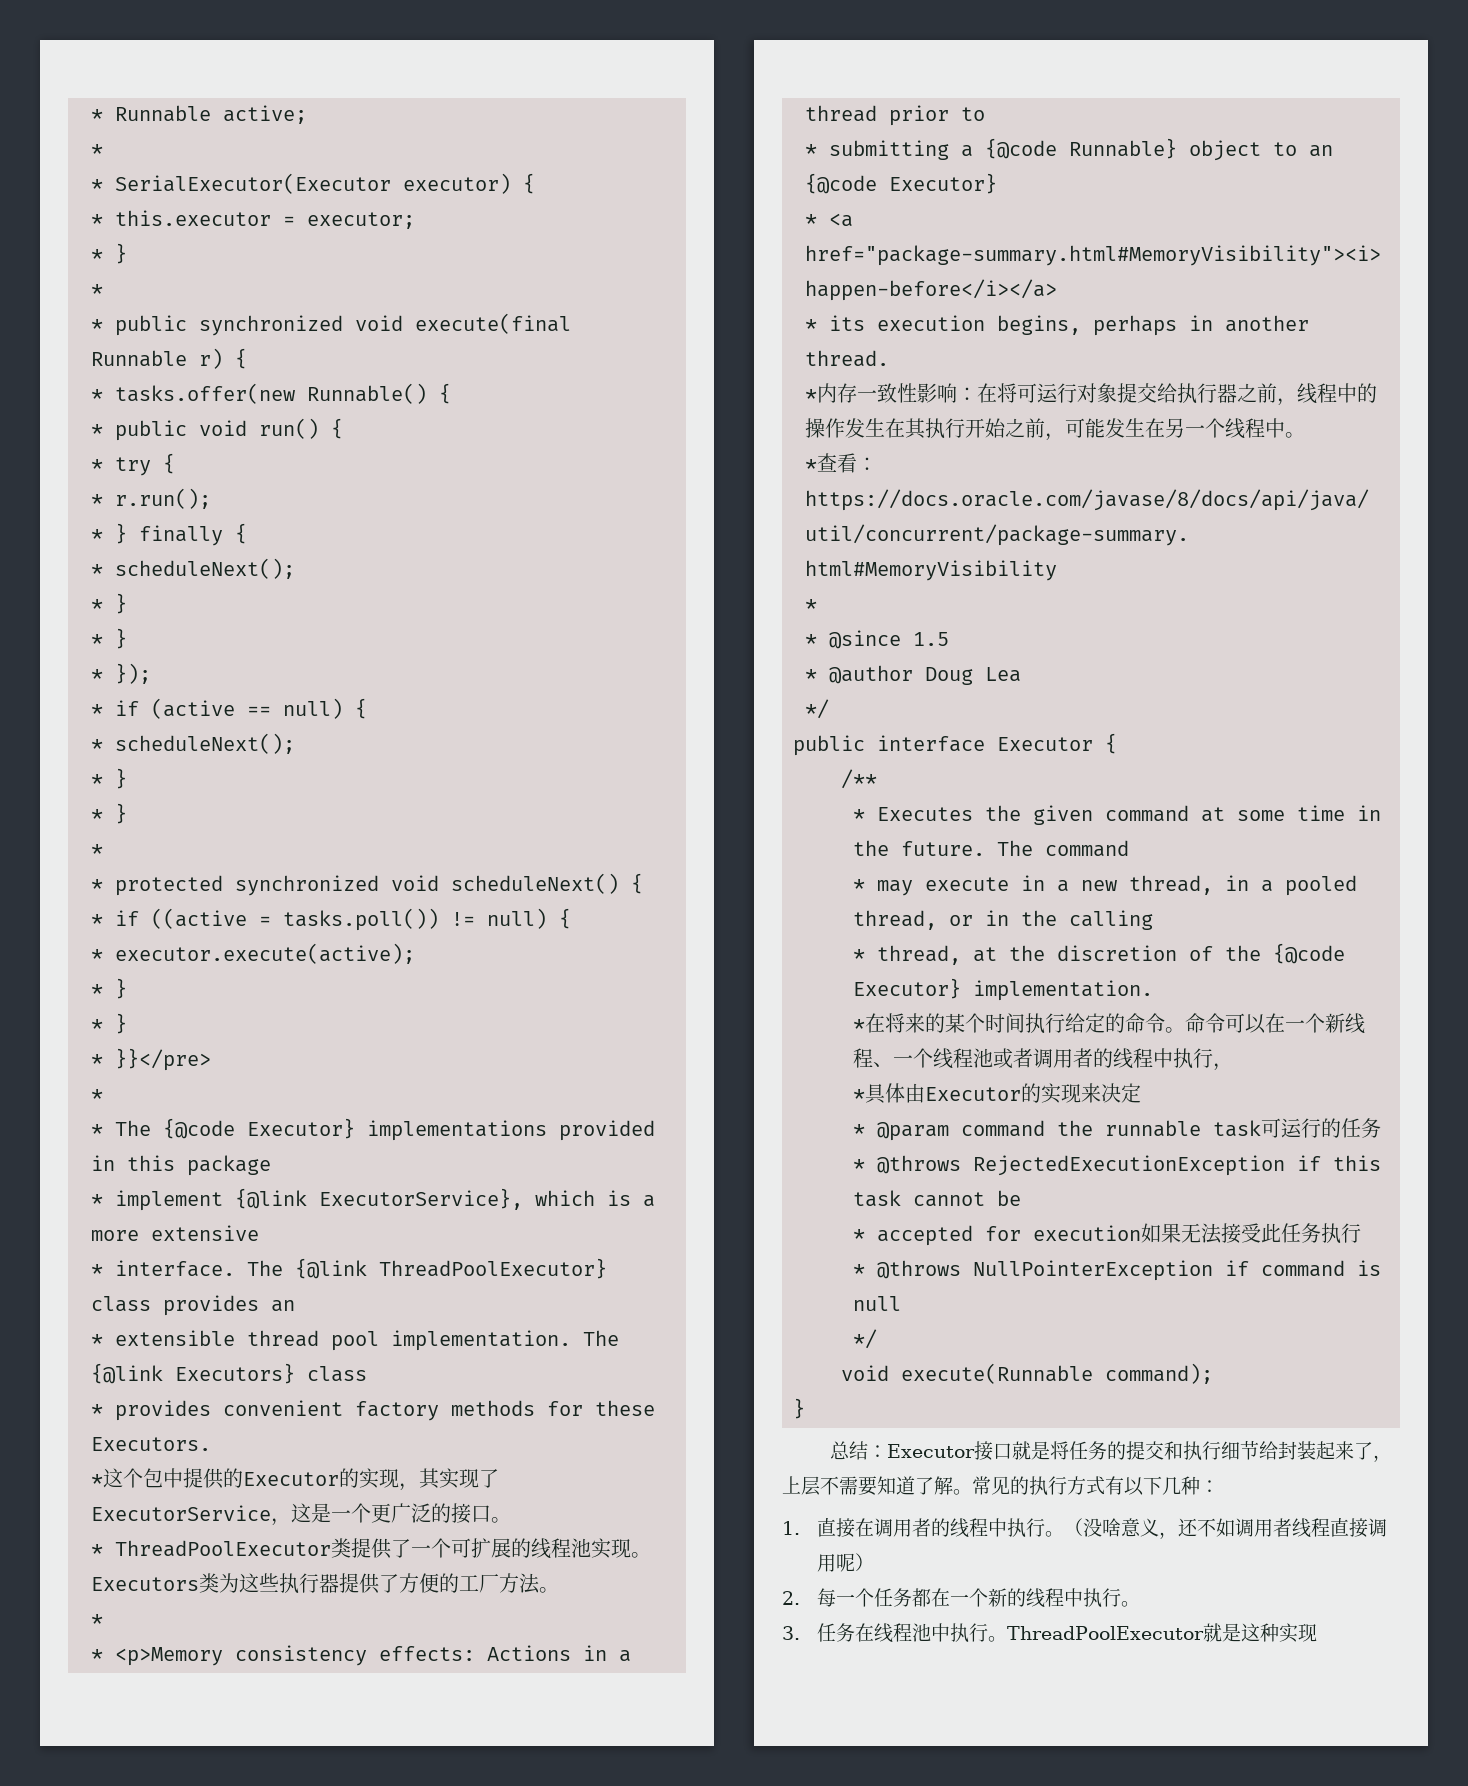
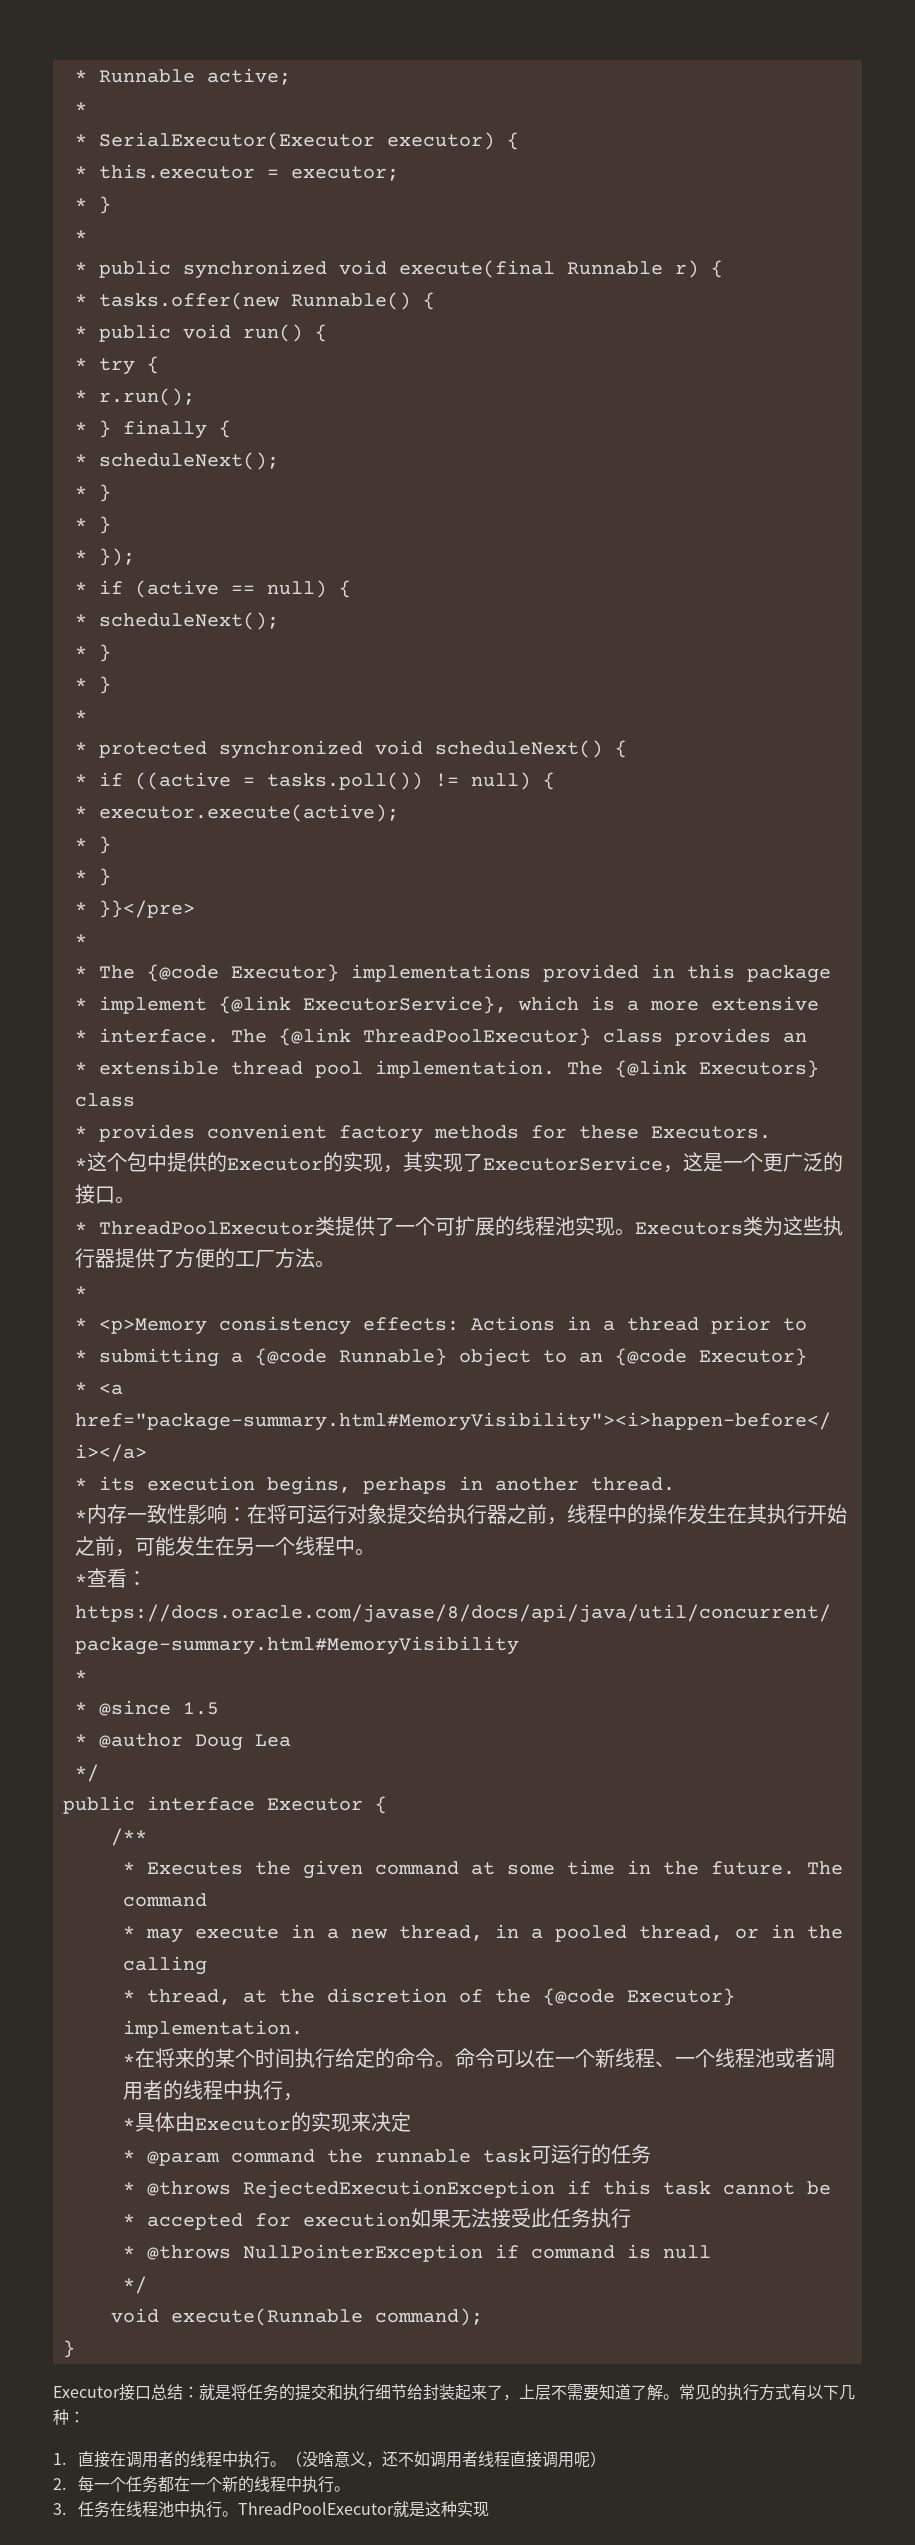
- 总结：Executor接口就是将任务的提交和执行细节给封装起来了，上层不需要知道了解。
+ Executor接口总结：就是将任务的提交和执行细节给封装起来了，上层不需要知道了解。

